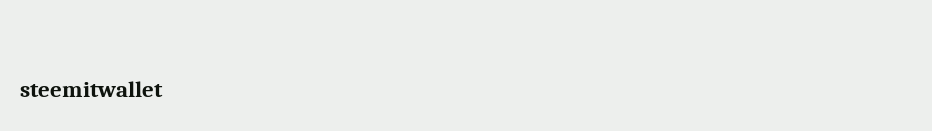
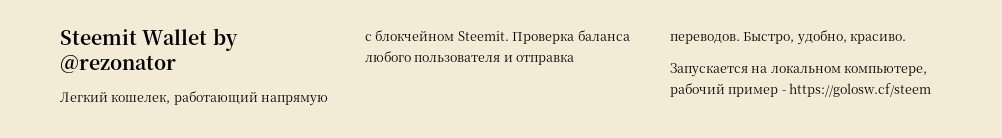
- steemitwallet
+ Steemit Wallet by @rezonator
+ Легкий кошелек, работающий напрямую с блокчейном Steemit. Проверка баланса любого пользователя и отправка переводов. Быстро, удобно, красиво.
+ Запускается на локальном компьютере, рабочий пример - https://golosw.cf/steem

